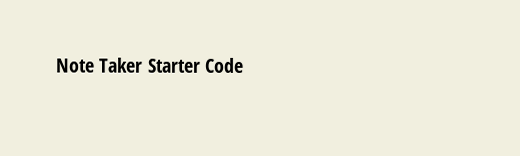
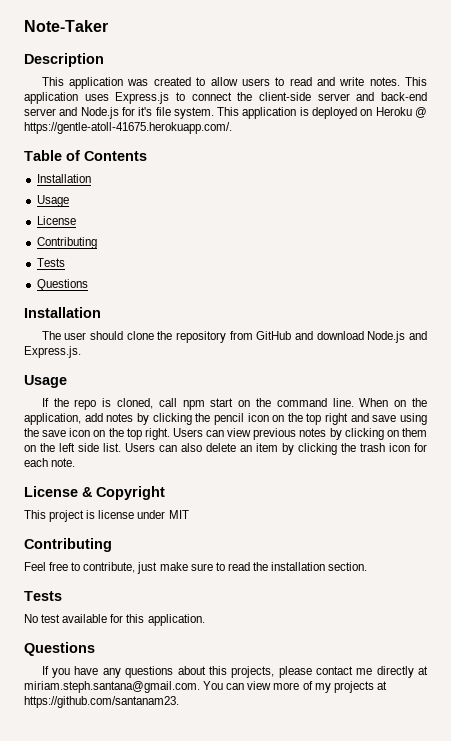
- Note Taker Starter Code
+ Note-Taker
+ Description
+ This application was created to allow users to read and write notes. This application uses Express.js to connect the client-side server and back-end server and Node.js for it's file system. This application is deployed on Heroku @ https://gentle-atoll-41675.herokuapp.com/.
+ Table of Contents
+ Installation
+ Usage
+ License
+ Contributing
+ Tests
+ Questions
+ Installation
+ The user should clone the repository from GitHub and download Node.js and Express.js.
+ Usage
+ If the repo is cloned, call npm start on the command line. When on the application, add notes by clicking the pencil icon on the top right and save using the save icon on the top right. Users can view previous notes by clicking on them on the left side list. Users can also delete an item by clicking the trash icon for each note.
+ License & Copyright
+ This project is license under MIT
+ Contributing
+ Feel free to contribute, just make sure to read the installation section.
+ Tests
+ No test available for this application.
+ Questions
+ If you have any questions about this projects, please contact me directly at miriam.steph.santana@gmail.com. You can view more of my projects at https://github.com/santanam23.

